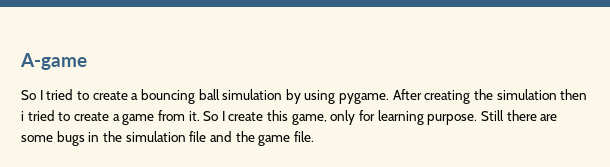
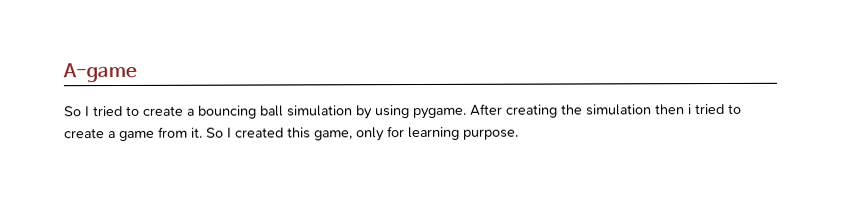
- So I create this game, only for learning purpose. Still there are some bugs in the simulation file and the game file.
+ So I created this game, only for learning purpose.

